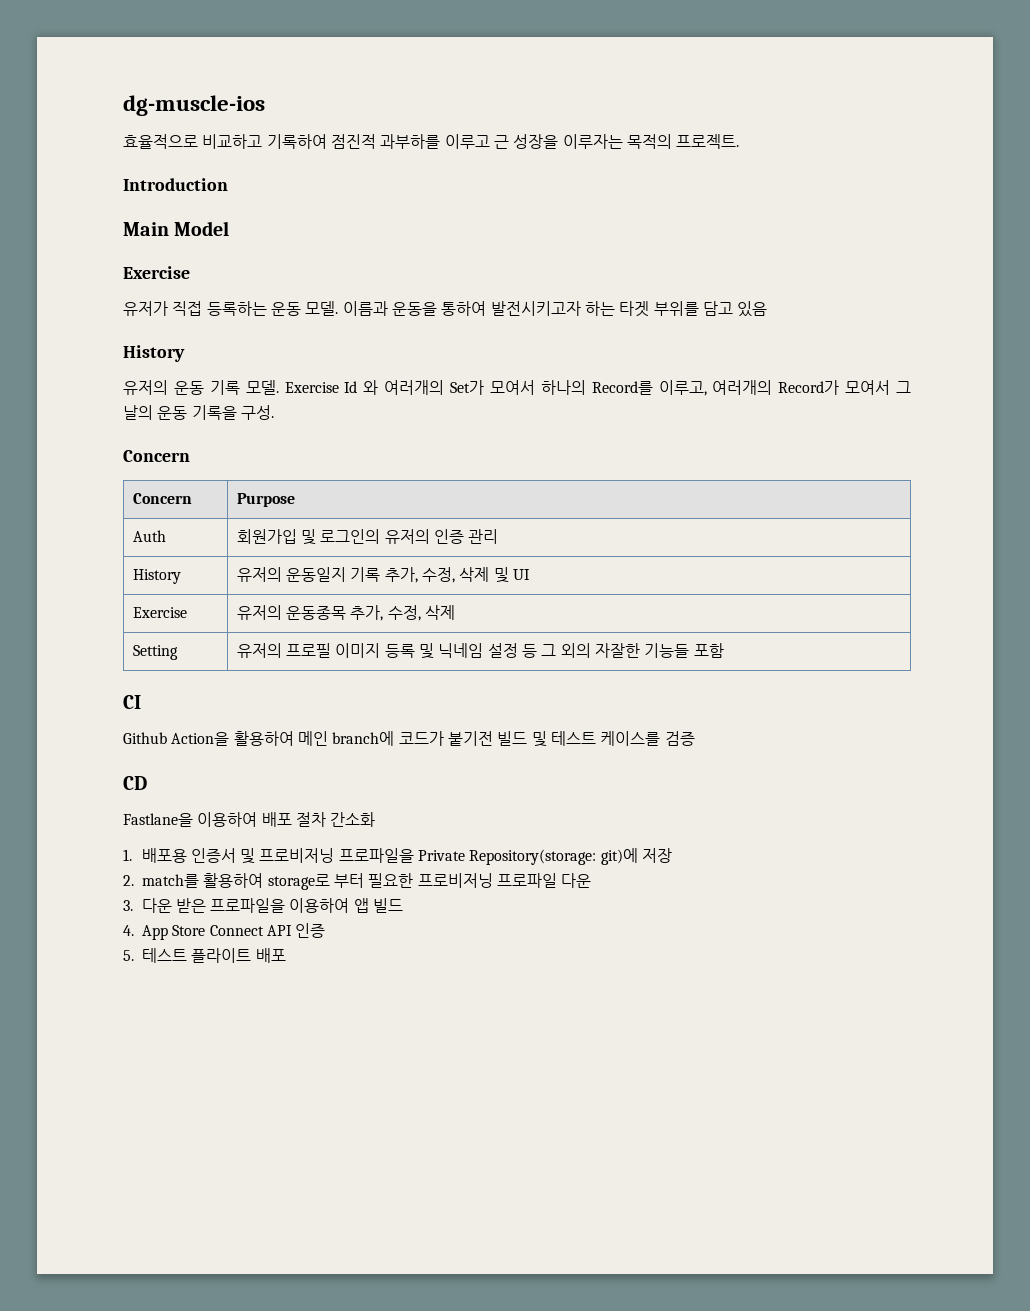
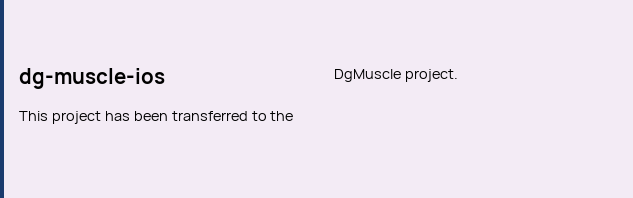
- 효율적으로 비교하고 기록하여 점진적 과부하를 이루고 근 성장을 이루자는 목적의 프로젝트.
- Introduction
- Main Model
- Exercise
- 유저가 직접 등록하는 운동 모델. 이름과 운동을 통하여 발전시키고자 하는 타겟 부위를 담고 있음
- History
- 유저의 운동 기록 모델. Exercise Id 와 여러개의 Set가 모여서 하나의 Record를 이루고, 여러개의 Record가 모여서 그 날의 운동 기록을 구성.
- Concern
- Concern | Purpose
- Auth | 회원가입 및 로그인의 유저의 인증 관리
- History | 유저의 운동일지 기록 추가, 수정, 삭제 및 UI
- Exercise | 유저의 운동종목 추가, 수정, 삭제
- Setting | 유저의 프로필 이미지 등록 및 닉네임 설정 등 그 외의 자잘한 기능들 포함
- CI
- Github Action을 활용하여 메인 branch에 코드가 붙기전 빌드 및 테스트 케이스를 검증
- CD
- Fastlane을 이용하여 배포 절차 간소화
- 1. 배포용 인증서 및 프로비저닝 프로파일을 Private Repository(storage: git)에 저장
- 2. match를 활용하여 storage로 부터 필요한 프로비저닝 프로파일 다운
- 3. 다운 받은 프로파일을 이용하여 앱 빌드
- 4. App Store Connect API 인증
- 5. 테스트 플라이트 배포
+ This project has been transferred to the DgMuscle project.

